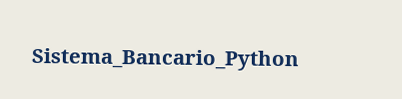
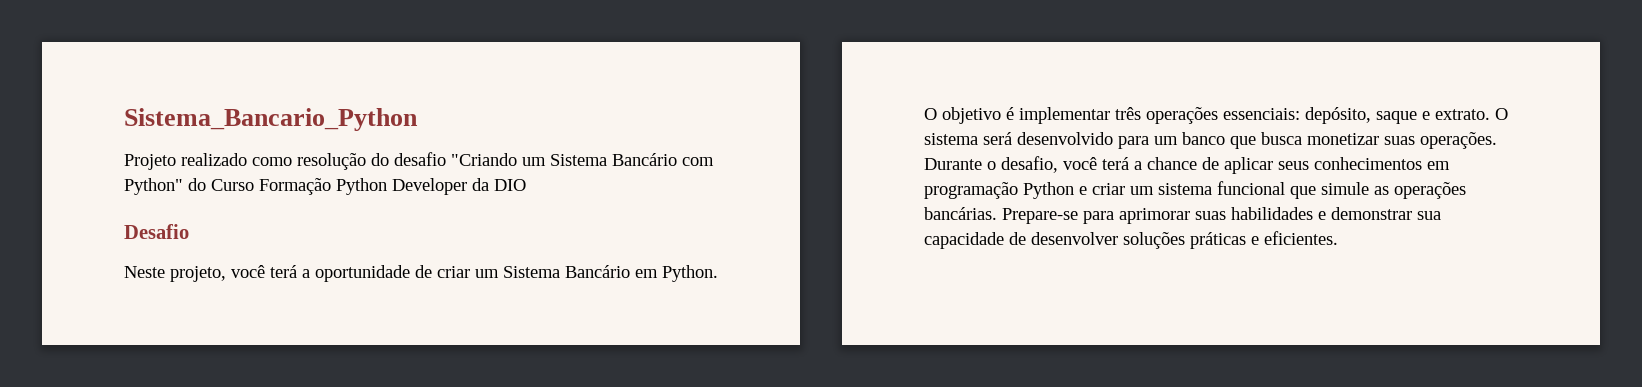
+ Projeto realizado como resolução do desafio "Criando um Sistema Bancário com Python" do Curso Formação Python Developer da DIO
+ Desafio
+ Neste projeto, você terá a oportunidade de criar um Sistema Bancário em Python. O objetivo é implementar três operações essenciais: depósito, saque e extrato. O sistema será desenvolvido para um banco que busca monetizar suas operações. Durante o desafio, você terá a chance de aplicar seus conhecimentos em programação Python e criar um sistema funcional que simule as operações bancárias. Prepare-se para aprimorar suas habilidades e demonstrar sua capacidade de desenvolver soluções práticas e eficientes.

